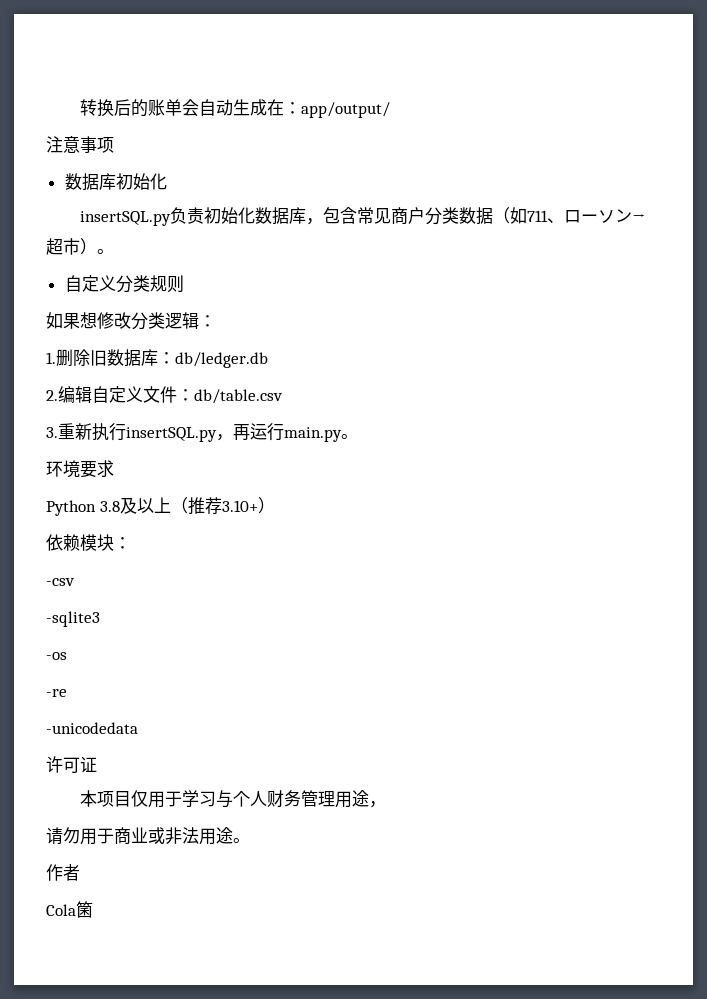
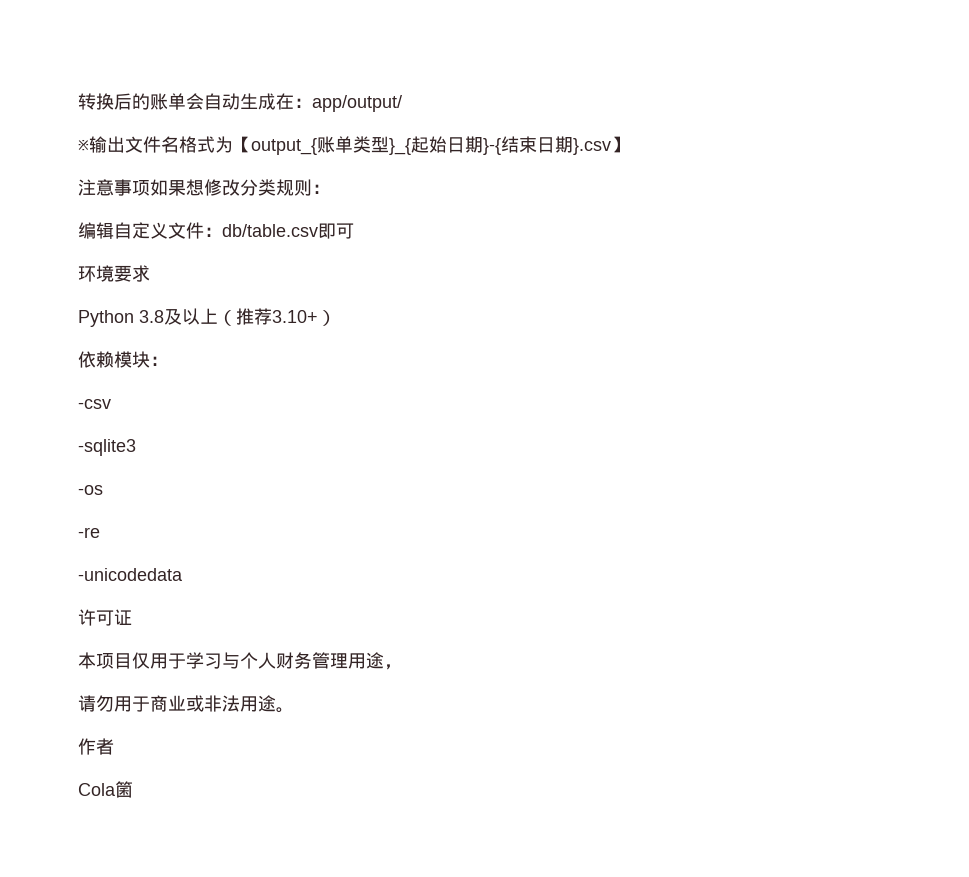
- 注意事项
- 数据库初始化
- insertSQL.py负责初始化数据库，包含常见商户分类数据（如711、ローソン→超市）。
- 自定义分类规则
- 如果想修改分类逻辑：
- 1.删除旧数据库：db/ledger.db
- 2.编辑自定义文件：db/table.csv
- 3.重新执行insertSQL.py，再运行main.py。
+ ※输出文件名格式为【output_{账单类型}_{起始日期}-{结束日期}.csv】
+ 注意事项如果想修改分类规则：
+ 编辑自定义文件：db/table.csv即可

